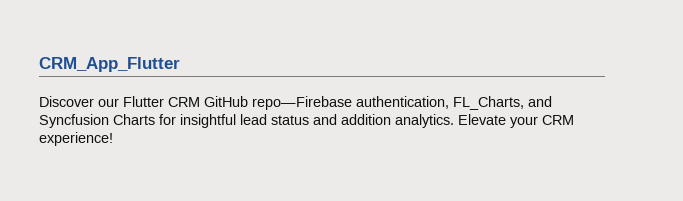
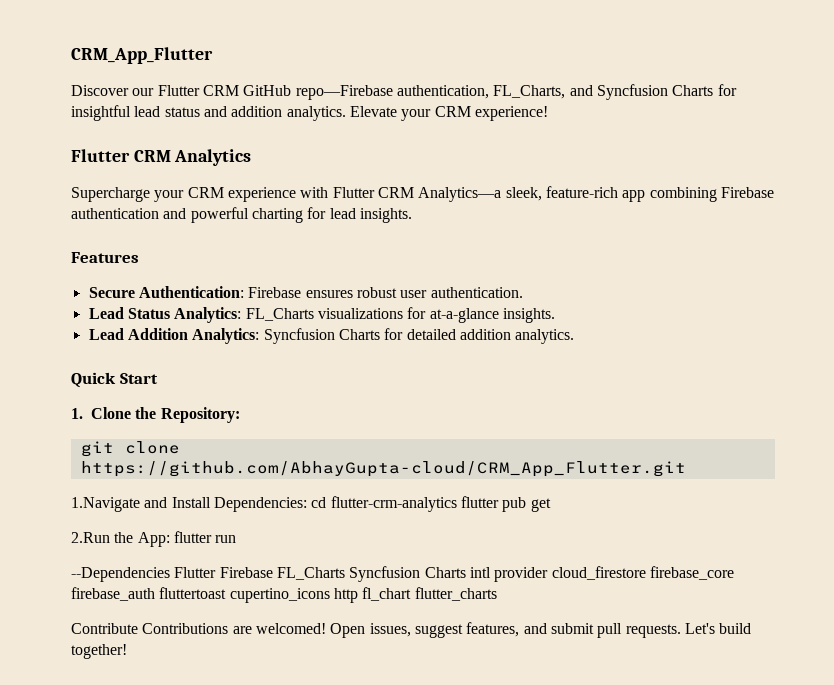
+ Flutter CRM Analytics
+ Supercharge your CRM experience with Flutter CRM Analytics—a sleek, feature-rich app combining Firebase authentication and powerful charting for lead insights.
+ Features
+ Secure Authentication: Firebase ensures robust user authentication.
+ Lead Status Analytics: FL_Charts visualizations for at-a-glance insights.
+ Lead Addition Analytics: Syncfusion Charts for detailed addition analytics.
+ Quick Start
+ 1. Clone the Repository:
+ git clone https://github.com/AbhayGupta-cloud/CRM_App_Flutter.git
+ 1.Navigate and Install Dependencies: cd flutter-crm-analytics flutter pub get
+ 2.Run the App: flutter run
+ --Dependencies Flutter Firebase FL_Charts Syncfusion Charts intl provider cloud_firestore firebase_core firebase_auth fluttertoast cupertino_icons http fl_chart flutter_charts
+ Contribute Contributions are welcomed! Open issues, suggest features, and submit pull requests. Let's build together!

